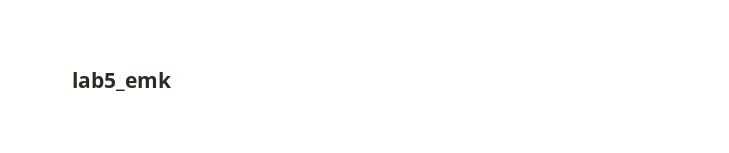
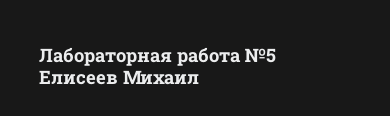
- lab5_emk
+ Лабораторная работа №5 Елисеев Михаил

